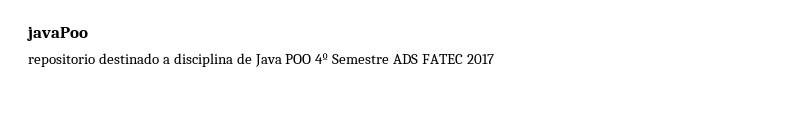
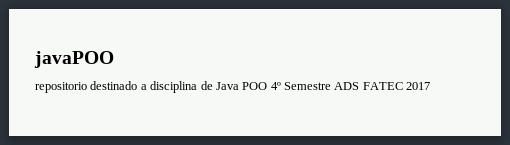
- javaPoo
+ javaPOO

